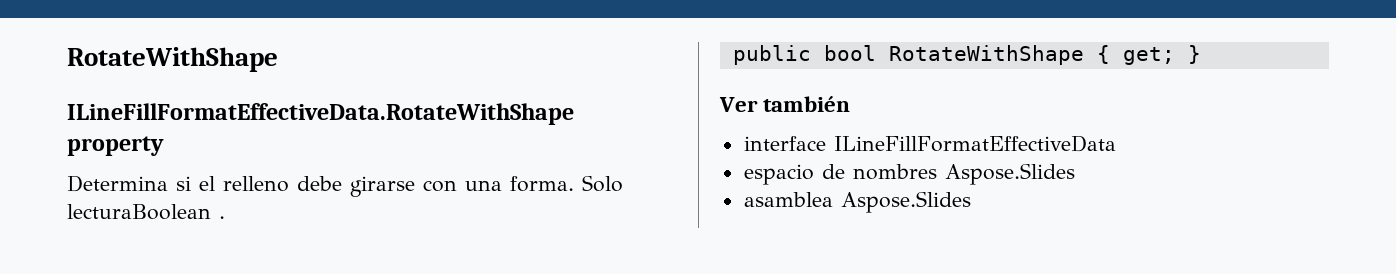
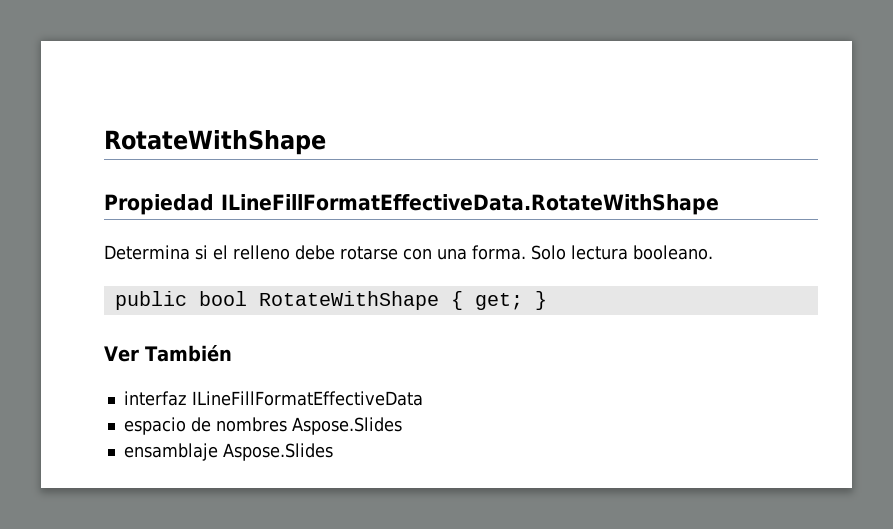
- ILineFillFormatEffectiveData.RotateWithShape property
+ Propiedad ILineFillFormatEffectiveData.RotateWithShape
- Determina si el relleno debe girarse con una forma.
+ Determina si el relleno debe rotarse con una forma.
- Solo lecturaBoolean .
+ Solo lectura booleano.
- Ver también
- interface ILineFillFormatEffectiveData
+ Ver También
+ interfaz ILineFillFormatEffectiveData
- asamblea Aspose.Slides
+ ensamblaje Aspose.Slides

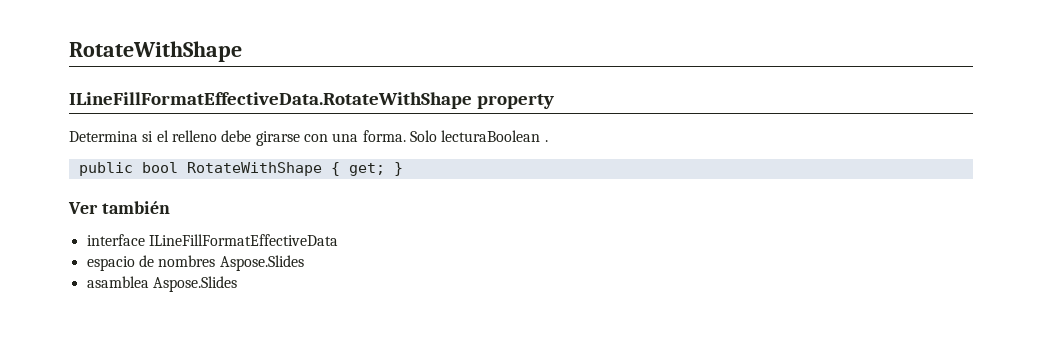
- Propiedad ILineFillFormatEffectiveData.RotateWithShape
+ ILineFillFormatEffectiveData.RotateWithShape property
- Determina si el relleno debe rotarse con una forma.
+ Determina si el relleno debe girarse con una forma.
- Solo lectura booleano.
+ Solo lecturaBoolean .
- Ver También
- interfaz ILineFillFormatEffectiveData
+ Ver también
+ interface ILineFillFormatEffectiveData
- ensamblaje Aspose.Slides
+ asamblea Aspose.Slides

